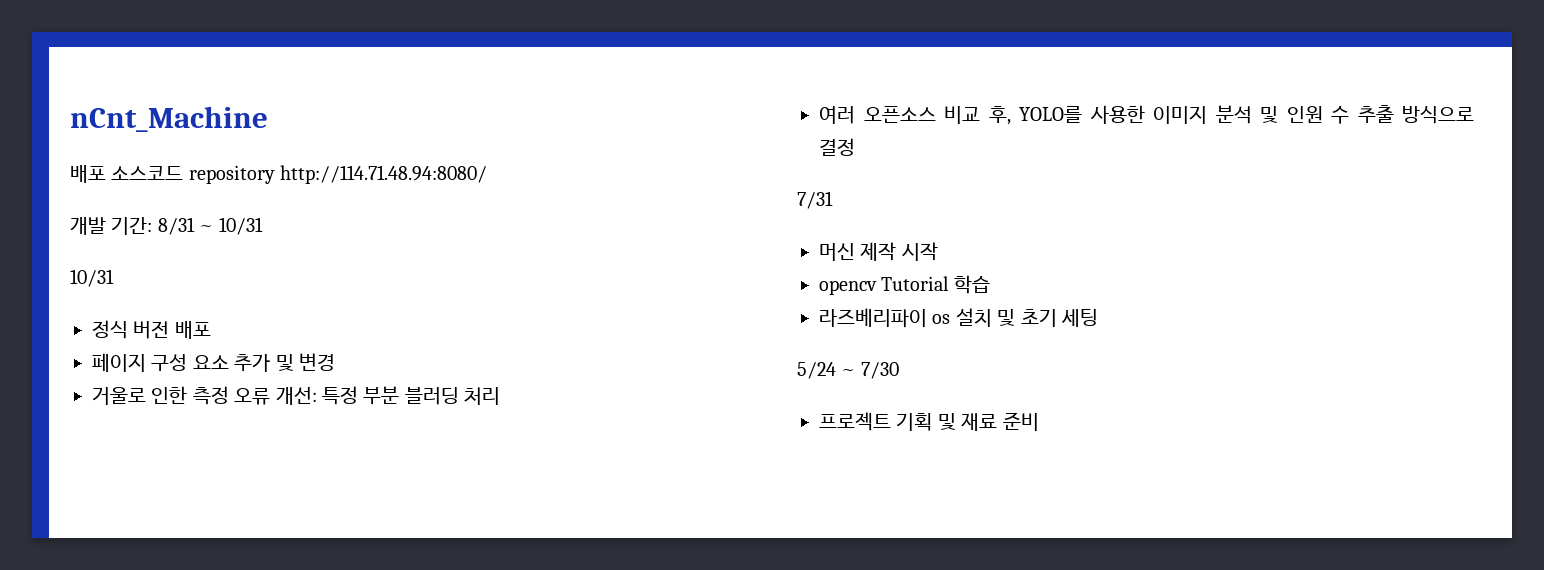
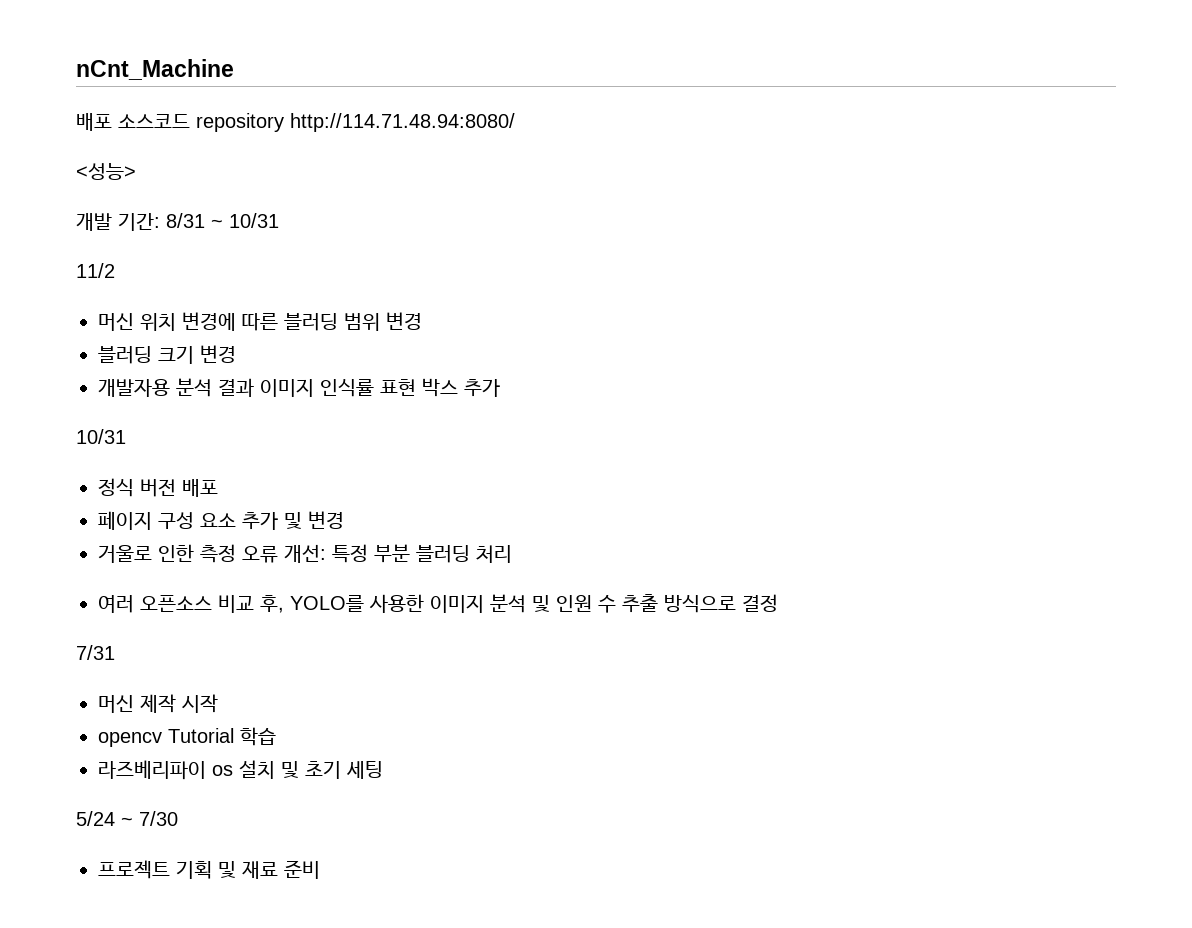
+ <성능>
+ 11/2
+ 머신 위치 변경에 따른 블러딩 범위 변경
+ 블러딩 크기 변경
+ 개발자용 분석 결과 이미지 인식률 표현 박스 추가

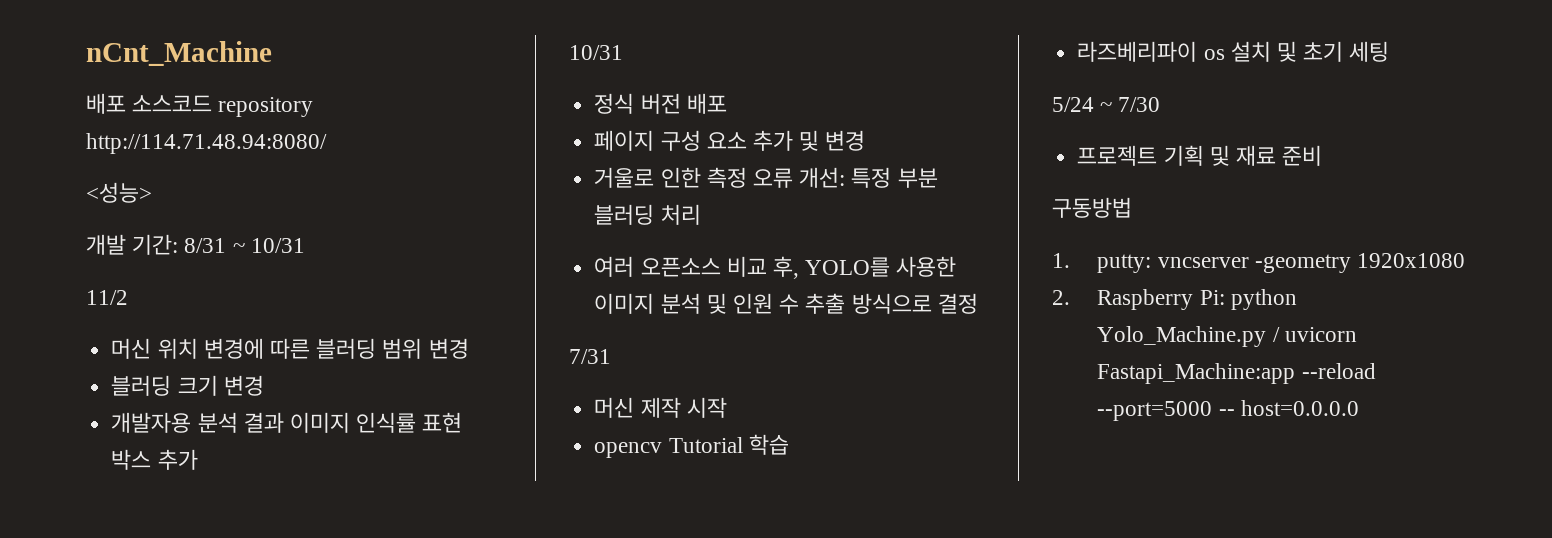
+ 구동방법
+ 1. putty: vncserver -geometry 1920x1080
+ 2. Raspberry Pi: python Yolo_Machine.py / uvicorn Fastapi_Machine:app --reload --port=5000 -- host=0.0.0.0

